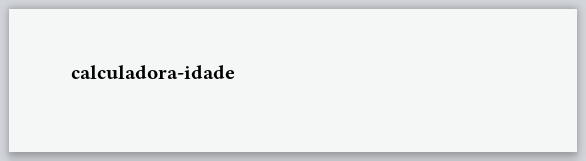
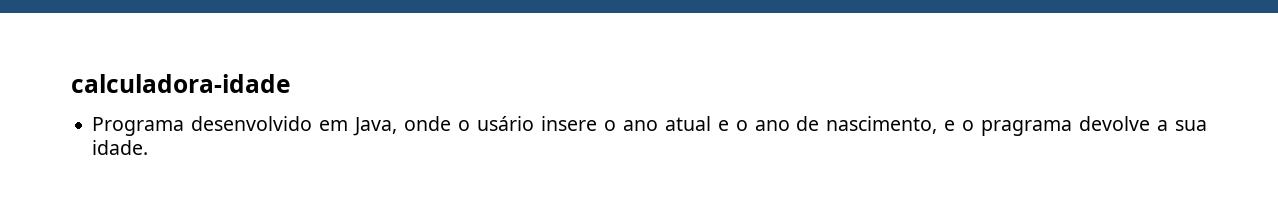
+ Programa desenvolvido em Java, onde o usário insere o ano atual e o ano de nascimento, e o pragrama devolve a sua idade.

